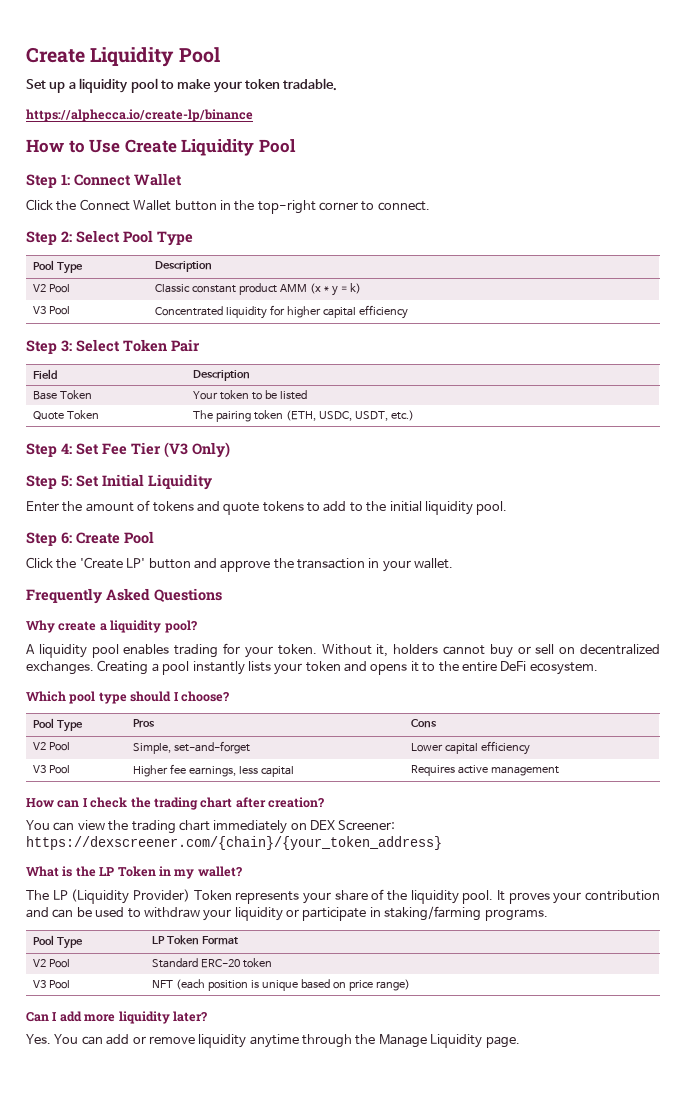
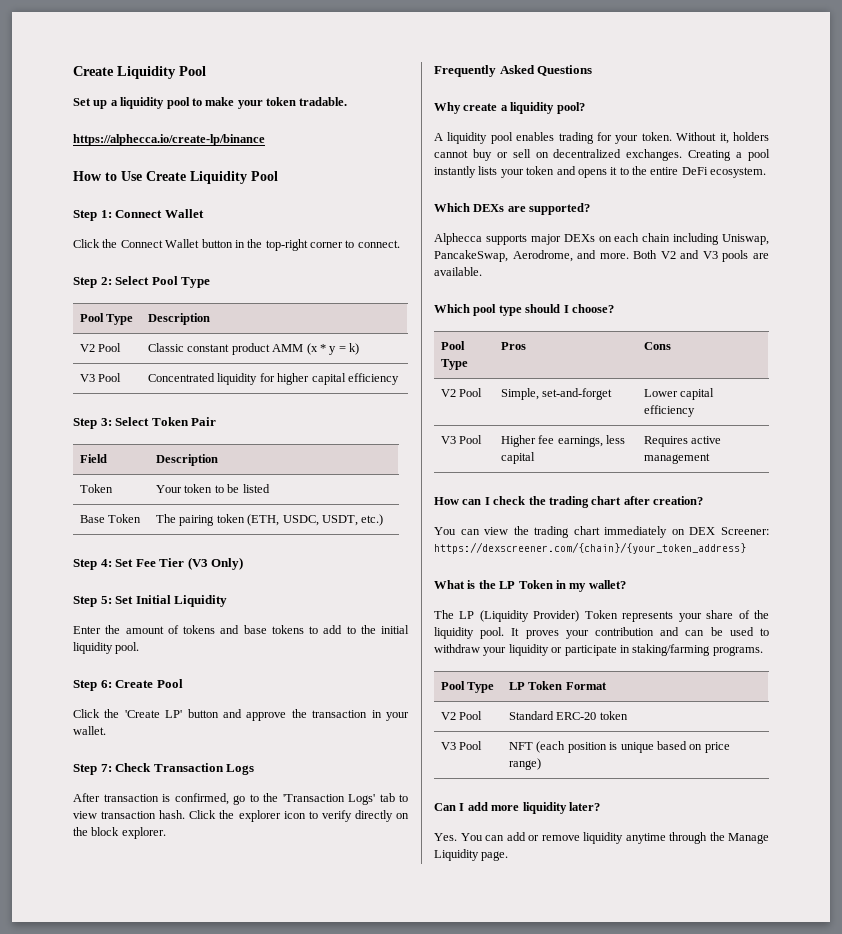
- Base Token | Your token to be listed
+ Token | Your token to be listed
- Quote Token | The pairing token (ETH, USDC, USDT, etc.)
+ Base Token | The pairing token (ETH, USDC, USDT, etc.)
- Enter the amount of tokens and quote tokens to add to the initial liquidity pool.
+ Enter the amount of tokens and base tokens to add to the initial liquidity pool.
+ Step 7: Check Transaction Logs
+ After transaction is confirmed, go to the 'Transaction Logs' tab to view transaction hash. Click the explorer icon to verify directly on the block explorer.
+ Which DEXs are supported?
+ Alphecca supports major DEXs on each chain including Uniswap, PancakeSwap, Aerodrome, and more. Both V2 and V3 pools are available.

